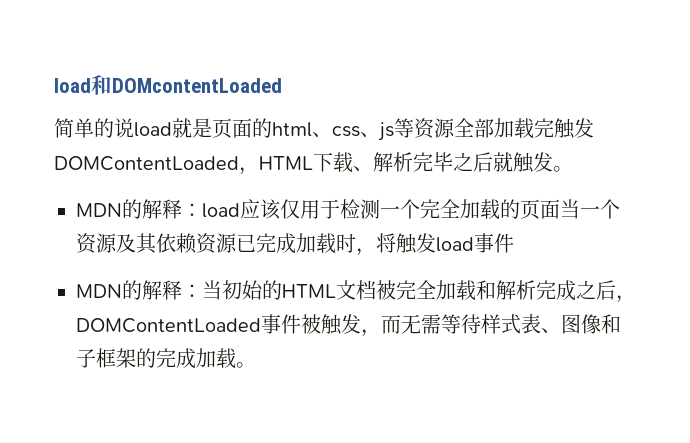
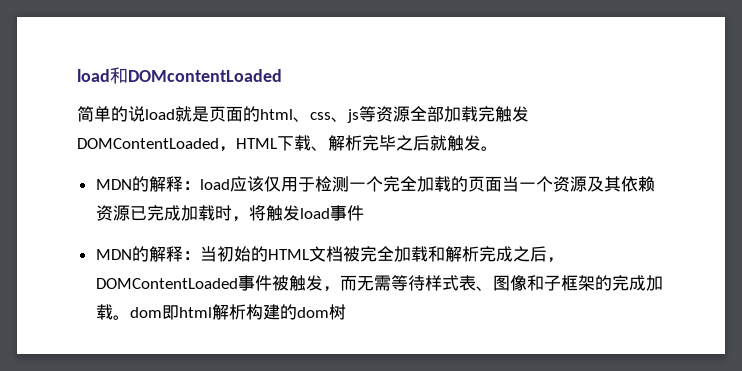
- MDN的解释：当初始的HTML文档被完全加载和解析完成之后，DOMContentLoaded事件被触发，而无需等待样式表、图像和子框架的完成加载。
+ MDN的解释：当初始的HTML文档被完全加载和解析完成之后，DOMContentLoaded事件被触发，而无需等待样式表、图像和子框架的完成加载。dom即html解析构建的dom树

